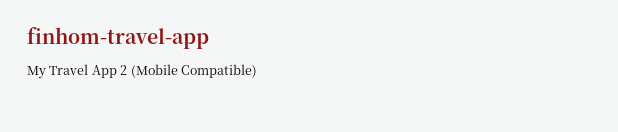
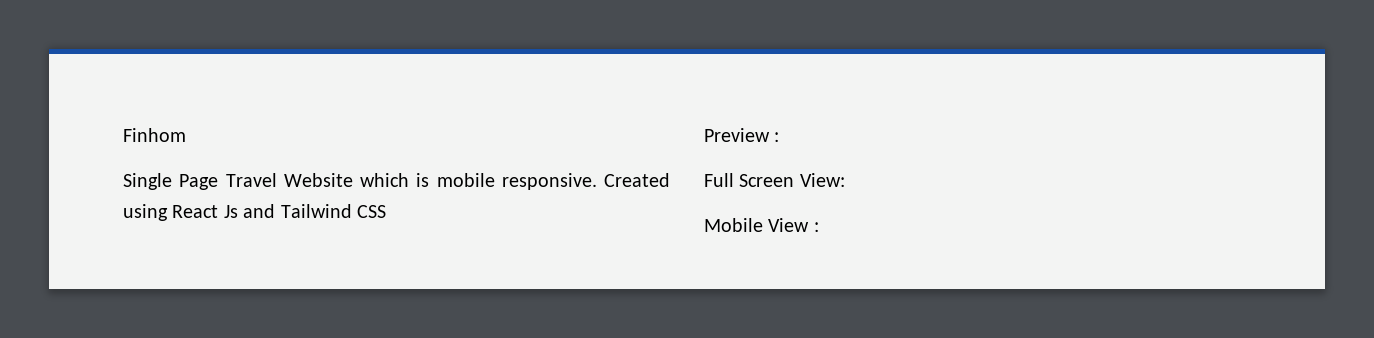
- finhom-travel-app
- My Travel App 2 (Mobile Compatible)
+ Finhom
+ Single Page Travel Website which is mobile responsive. Created using React Js and Tailwind CSS
+ Preview :
+ Full Screen View:
+ Mobile View :

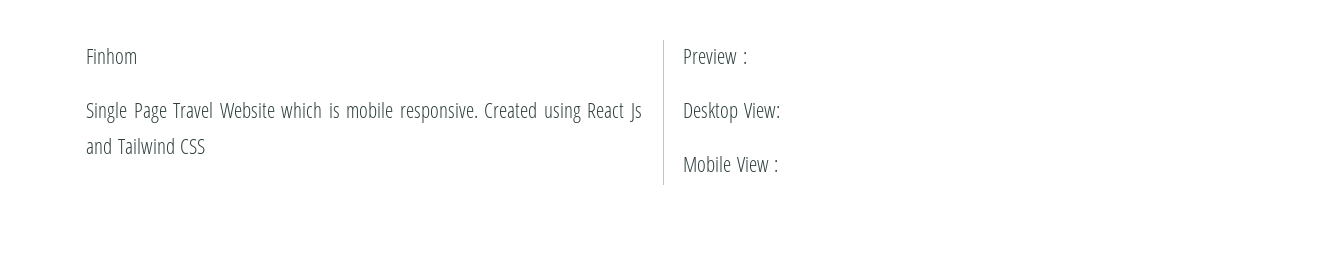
- Full Screen View:
+ Desktop View:

